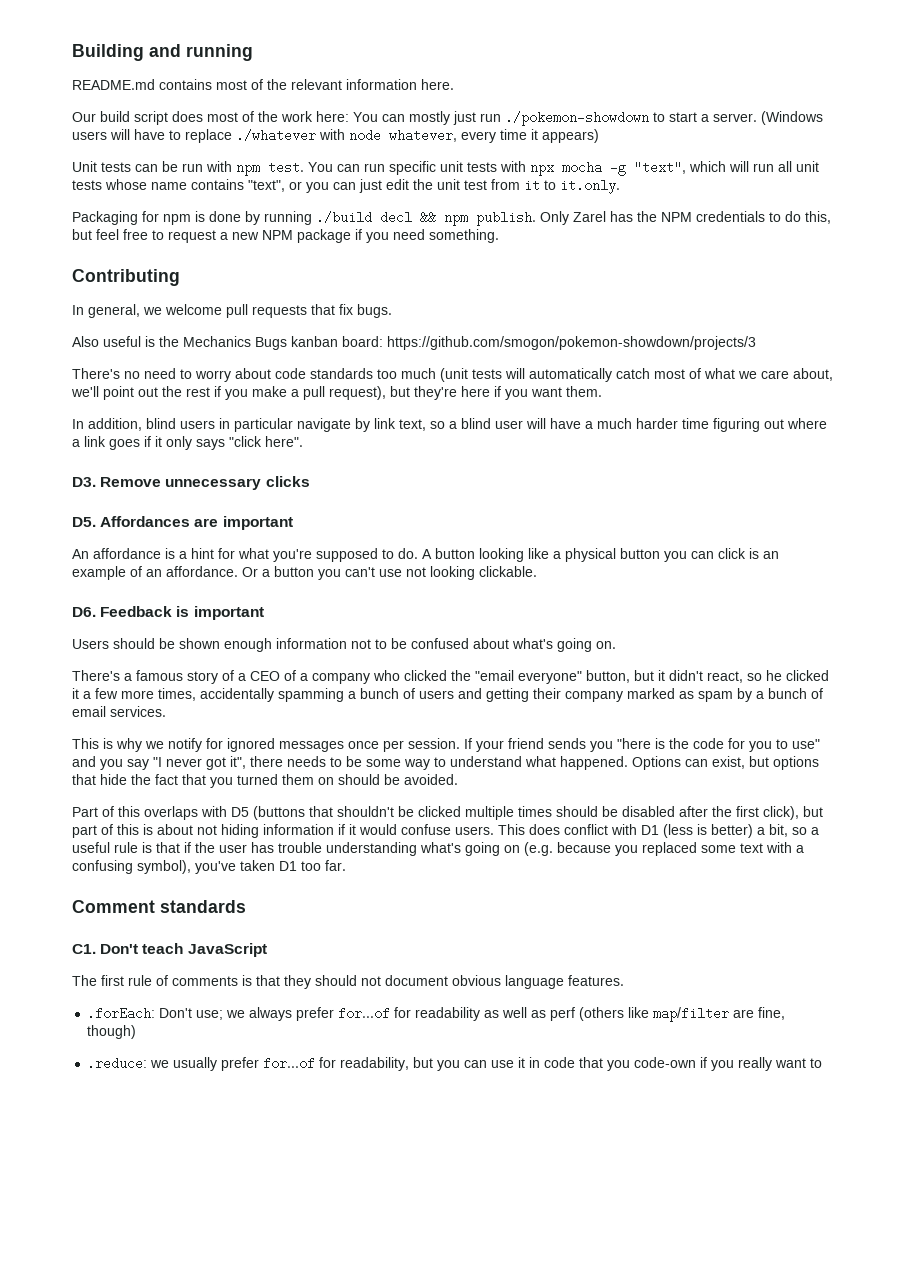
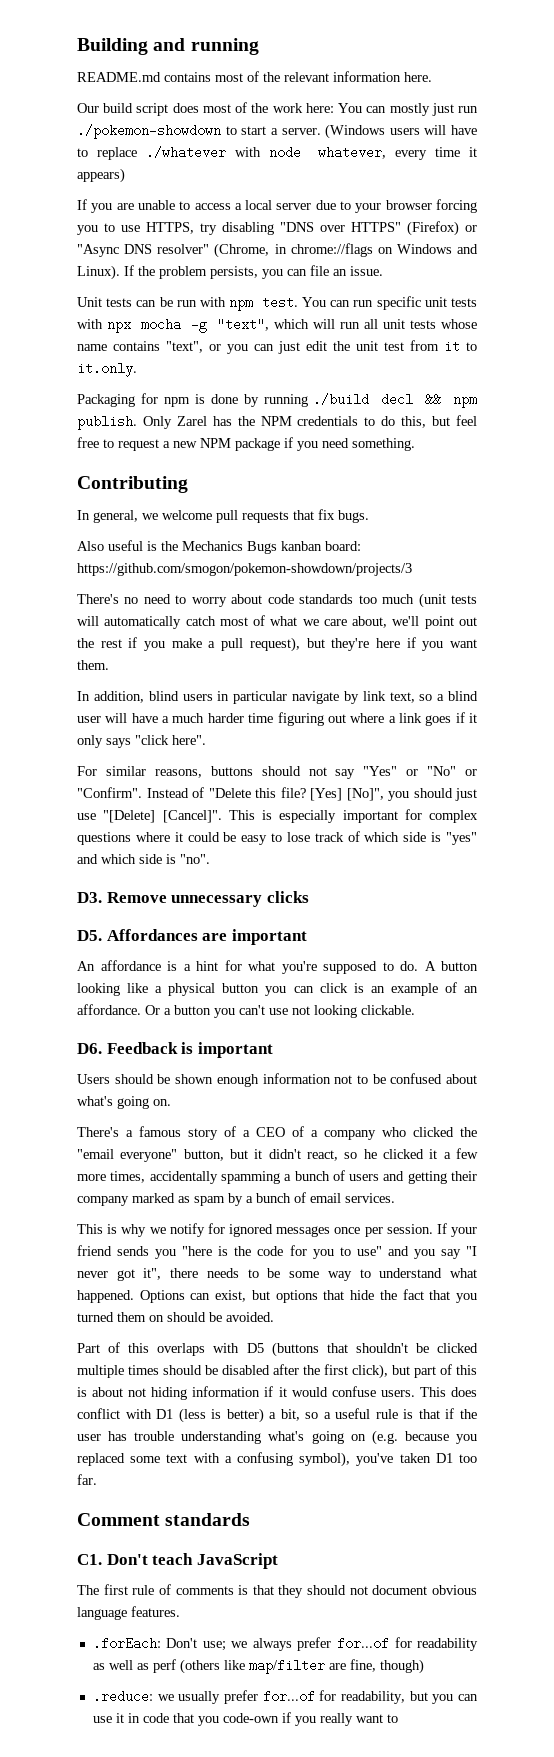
+ If you are unable to access a local server due to your browser forcing you to use HTTPS, try disabling "DNS over HTTPS" (Firefox) or "Async DNS resolver" (Chrome, in chrome://flags on Windows and Linux). If the problem persists, you can file an issue.
+ For similar reasons, buttons should not say "Yes" or "No" or "Confirm". Instead of "Delete this file? [Yes] [No]", you should just use "[Delete] [Cancel]". This is especially important for complex questions where it could be easy to lose track of which side is "yes" and which side is "no".

